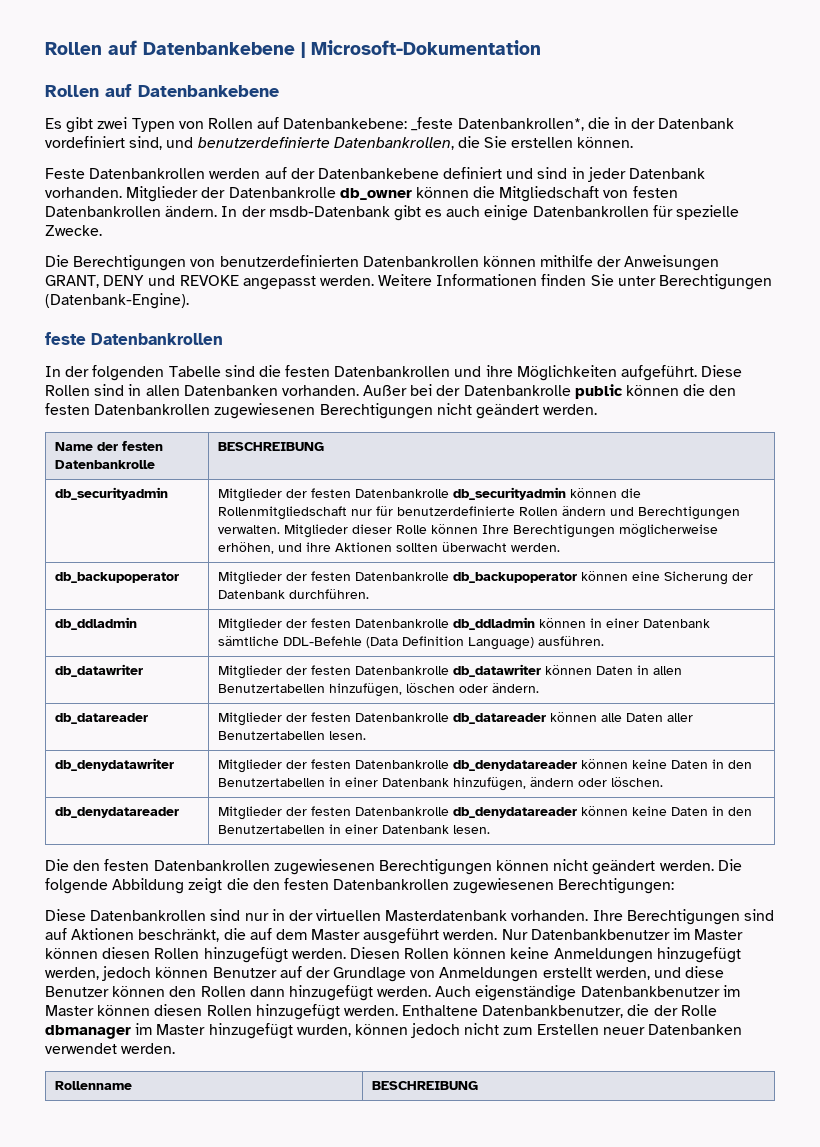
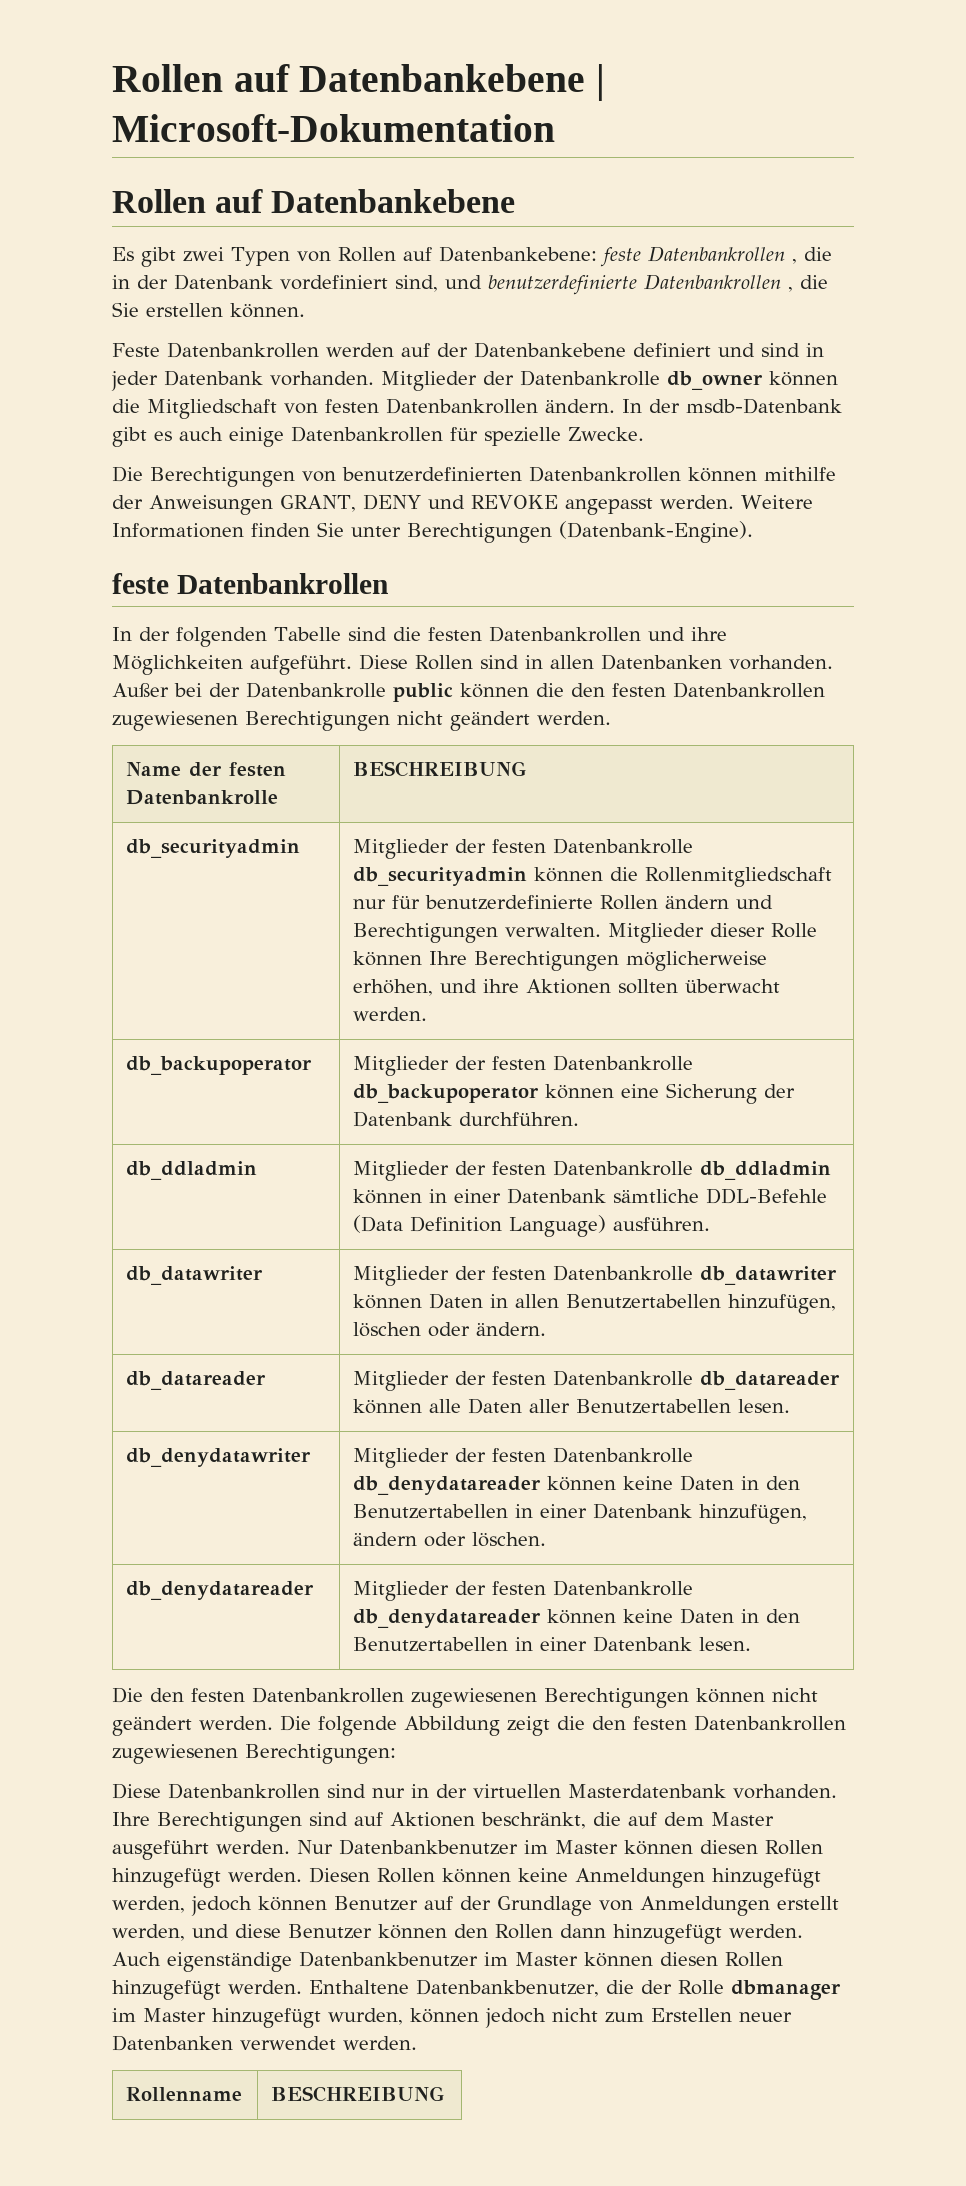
- Es gibt zwei Typen von Rollen auf Datenbankebene: _feste Datenbankrollen*, die in der Datenbank vordefiniert sind, und benutzerdefinierte Datenbankrollen, die Sie erstellen können.
+ Es gibt zwei Typen von Rollen auf Datenbankebene: feste Datenbankrollen , die in der Datenbank vordefiniert sind, und benutzerdefinierte Datenbankrollen , die Sie erstellen können.

